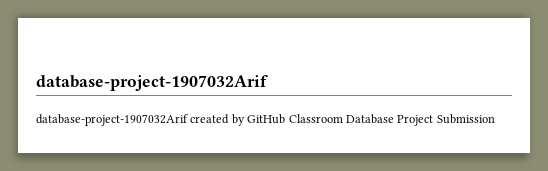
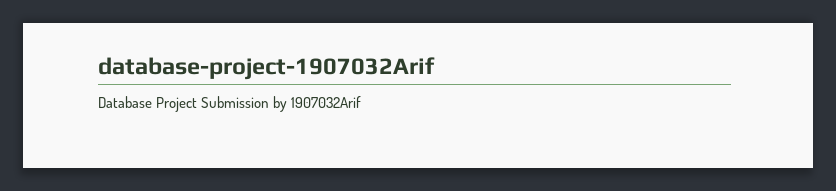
- database-project-1907032Arif created by GitHub Classroom Database Project Submission
+ Database Project Submission by 1907032Arif

